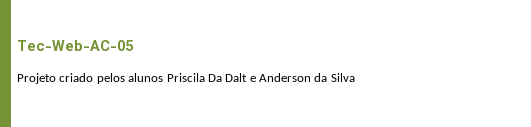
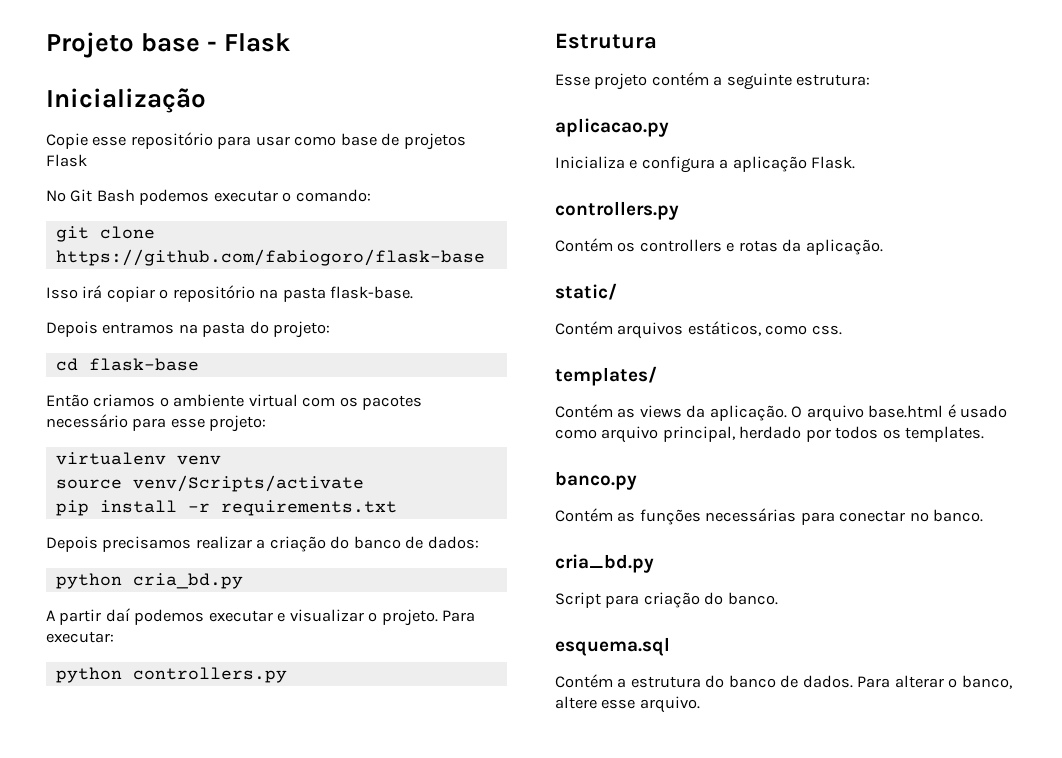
- Tec-Web-AC-05
- Projeto criado pelos alunos Priscila Da Dalt e Anderson da Silva
+ Projeto base - Flask
+ Inicialização
+ Copie esse repositório para usar como base de projetos Flask
+ No Git Bash podemos executar o comando:
+ git clone https://github.com/fabiogoro/flask-base
+ Isso irá copiar o repositório na pasta flask-base.
+ Depois entramos na pasta do projeto:
+ cd flask-base
+ Então criamos o ambiente virtual com os pacotes necessário para esse projeto:
+ virtualenv venv
+ source venv/Scripts/activate
+ pip install -r requirements.txt
+ Depois precisamos realizar a criação do banco de dados:
+ python cria_bd.py
+ A partir daí podemos executar e visualizar o projeto. Para executar:
+ python controllers.py
+ Estrutura
+ Esse projeto contém a seguinte estrutura:
+ aplicacao.py
+ Inicializa e configura a aplicação Flask.
+ controllers.py
+ Contém os controllers e rotas da aplicação.
+ static/
+ Contém arquivos estáticos, como css.
+ templates/
+ Contém as views da aplicação. O arquivo base.html é usado como arquivo principal, herdado por todos os templates.
+ banco.py
+ Contém as funções necessárias para conectar no banco.
+ cria_bd.py
+ Script para criação do banco.
+ esquema.sql
+ Contém a estrutura do banco de dados. Para alterar o banco, altere esse arquivo.

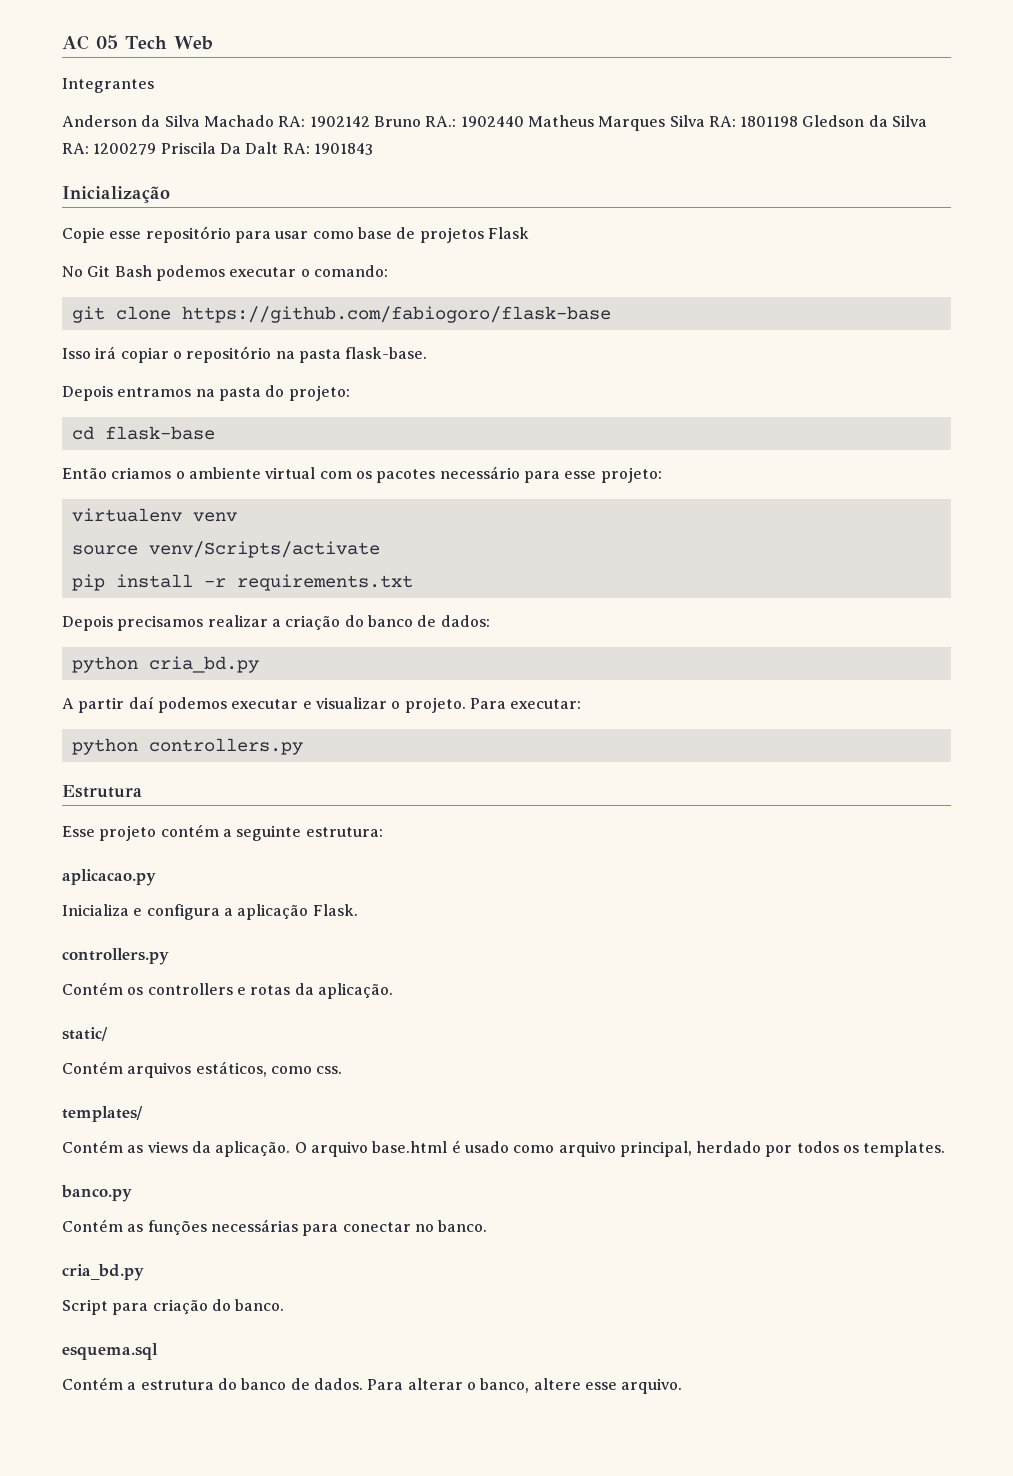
- Projeto base - Flask
+ AC 05 Tech Web
+ Integrantes
+ Anderson da Silva Machado RA: 1902142 Bruno RA.: 1902440 Matheus Marques Silva RA: 1801198 Gledson da Silva RA: 1200279 Priscila Da Dalt RA: 1901843

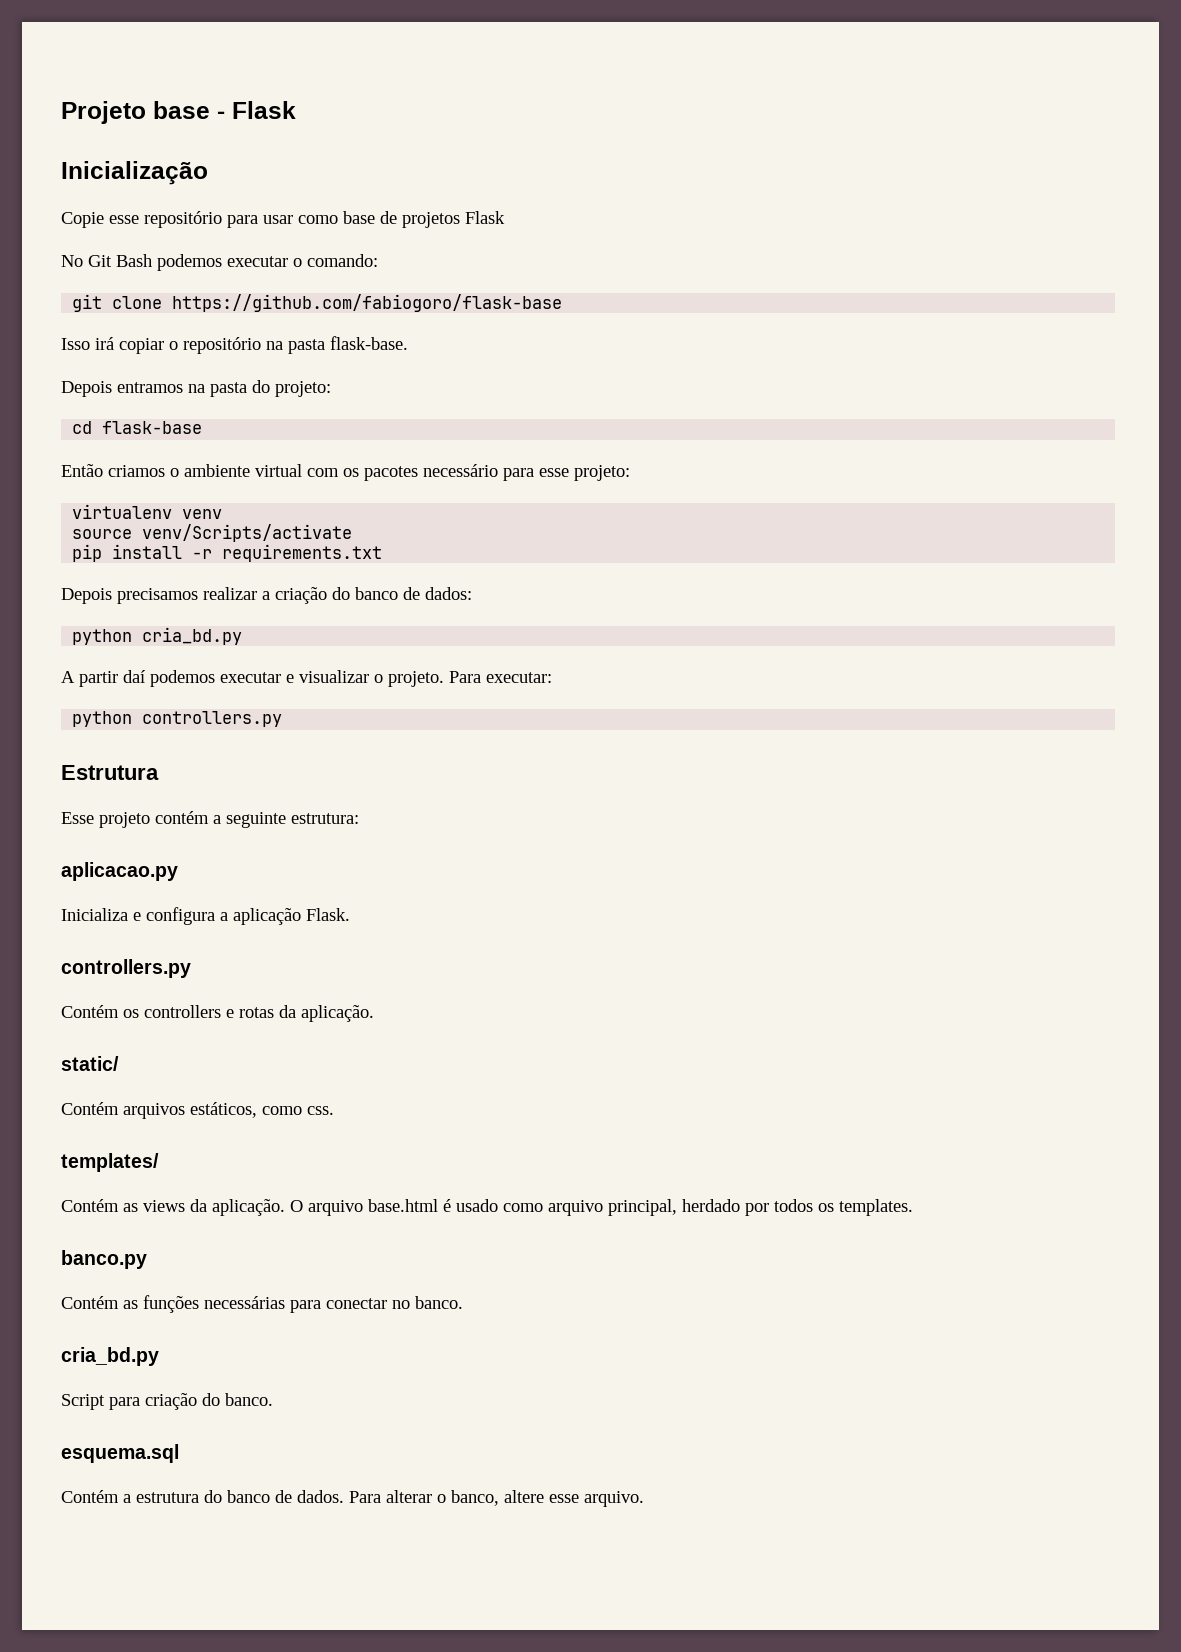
- AC 05 Tech Web
- Integrantes
- Anderson da Silva Machado RA: 1902142 Bruno RA.: 1902440 Matheus Marques Silva RA: 1801198 Gledson da Silva RA: 1200279 Priscila Da Dalt RA: 1901843
+ Projeto base - Flask

